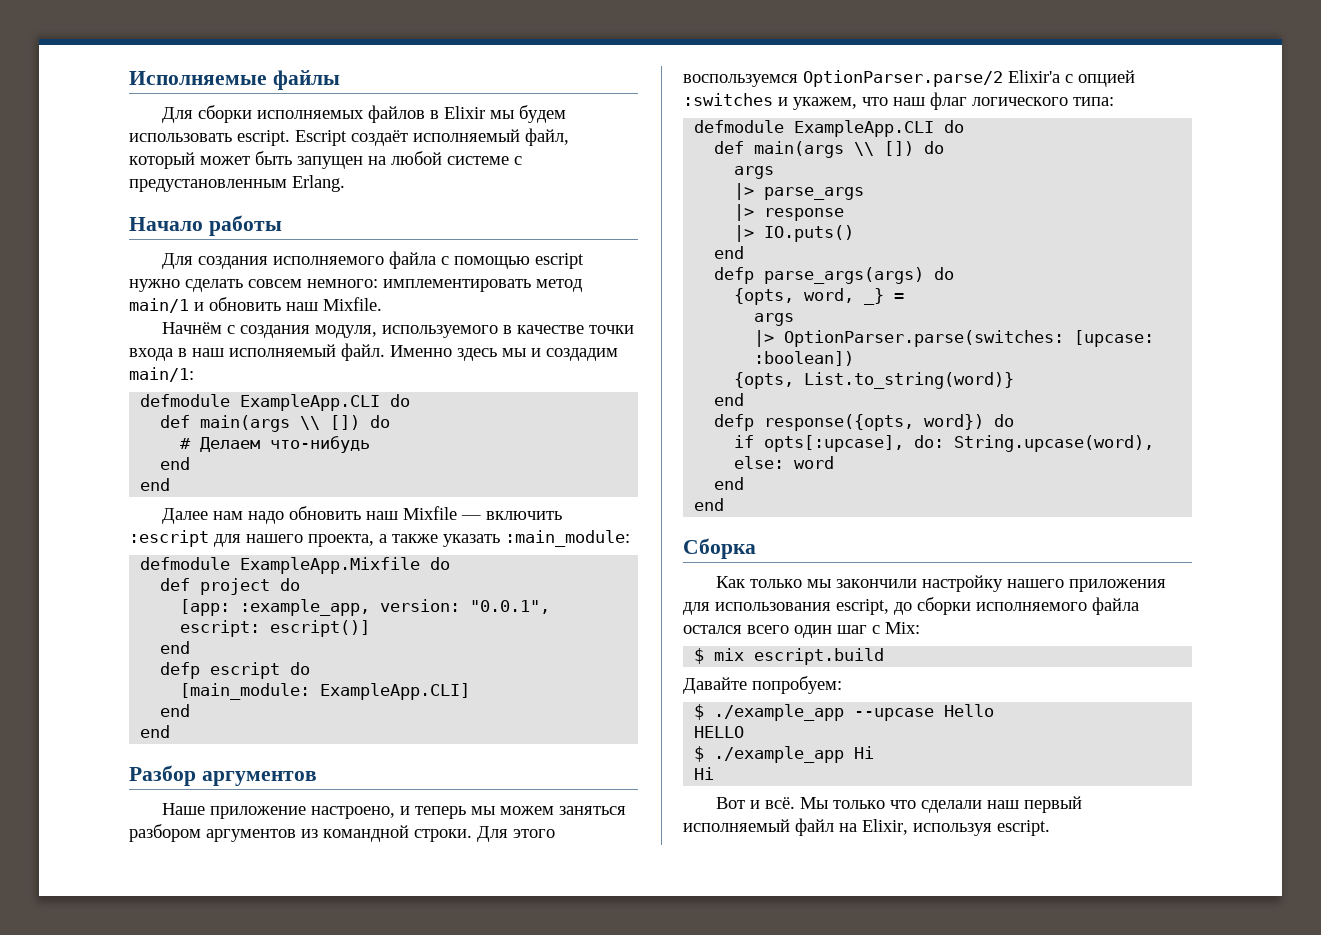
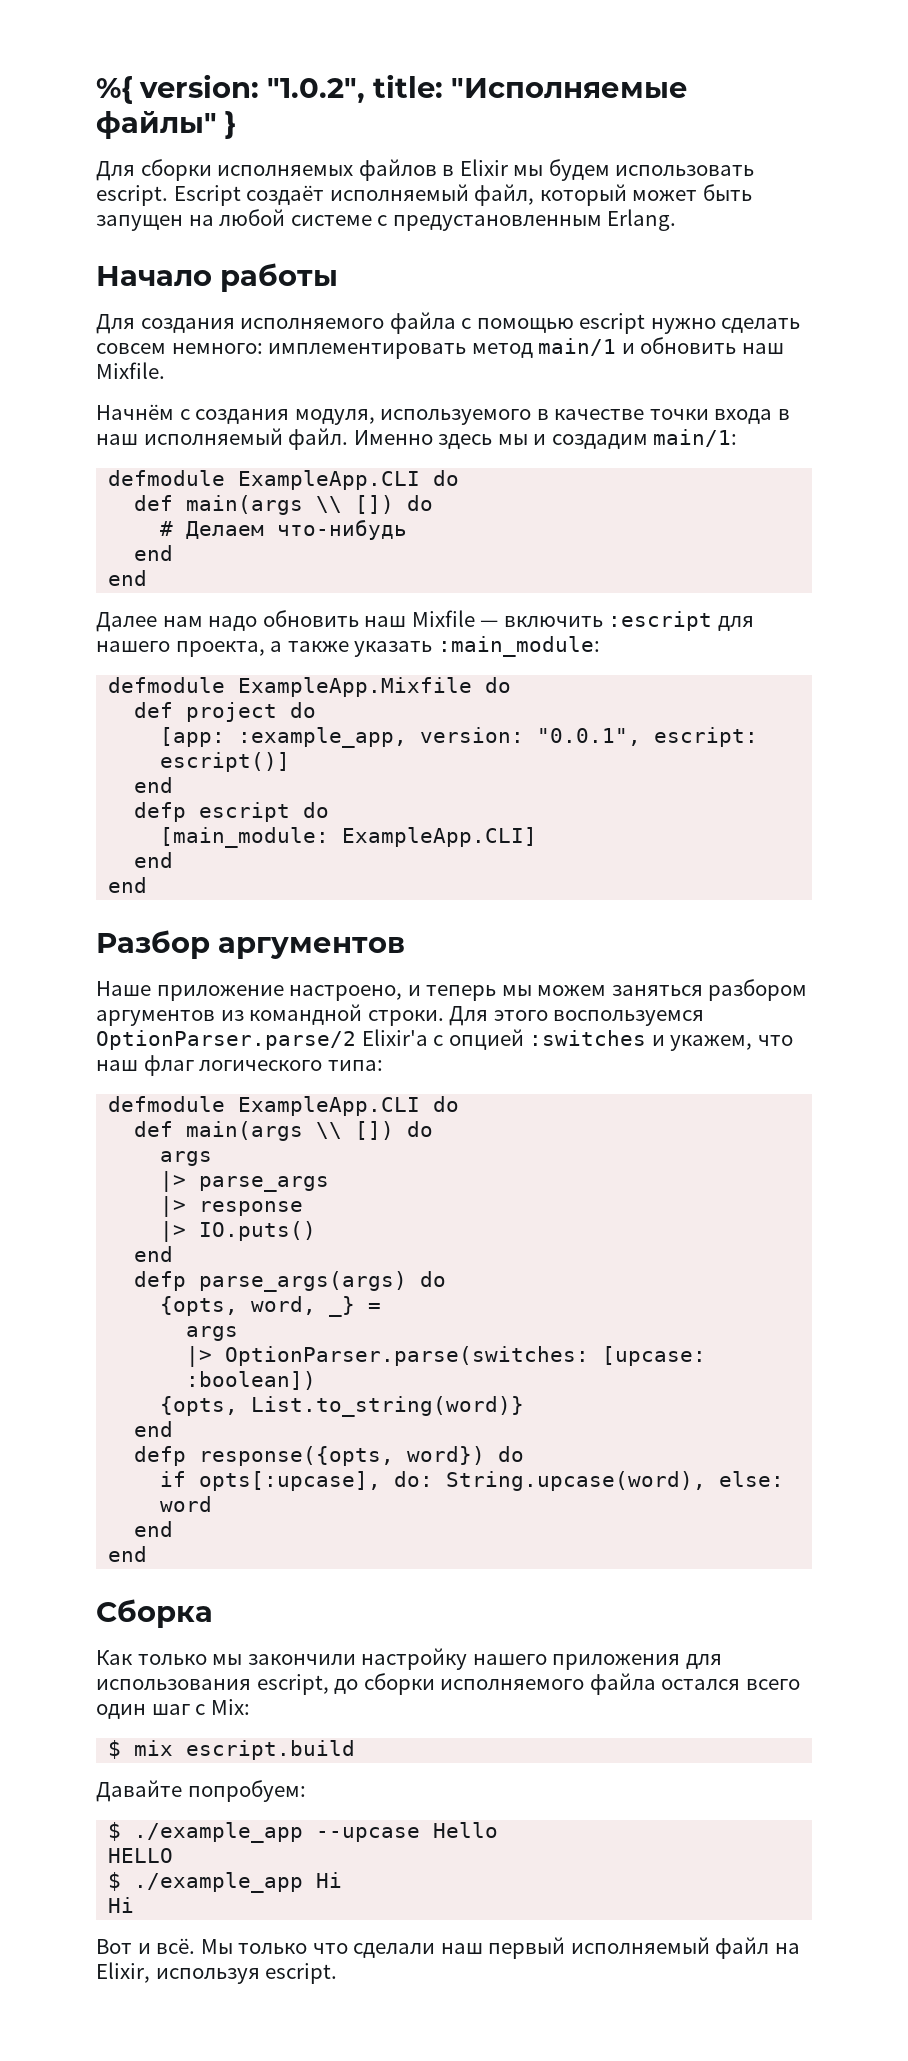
- Исполняемые файлы
+ %{ version: "1.0.2", title: "Исполняемые файлы" }

